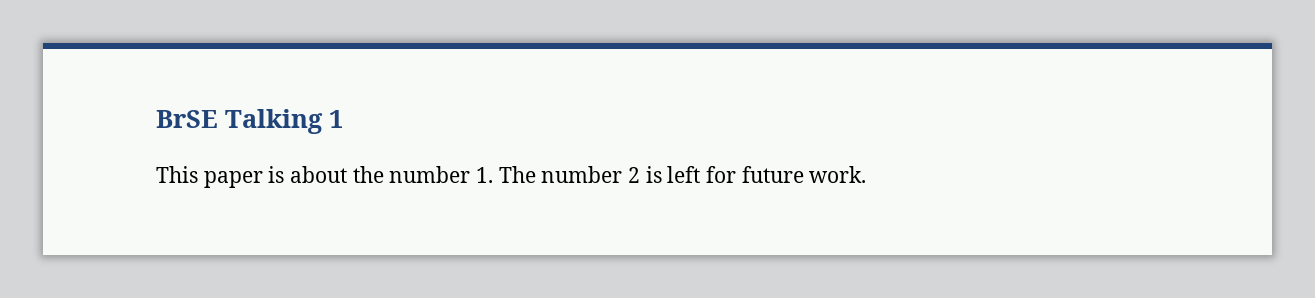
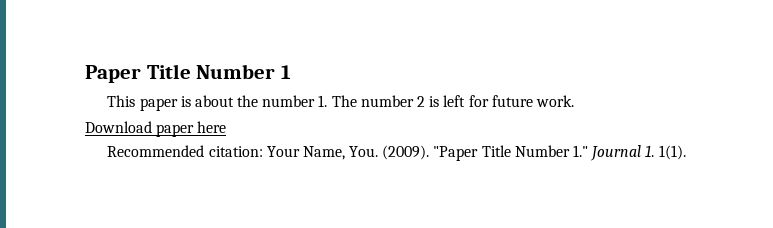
- BrSE Talking 1
+ Paper Title Number 1
+ Download paper here
+ Recommended citation: Your Name, You. (2009). "Paper Title Number 1." Journal 1. 1(1).

